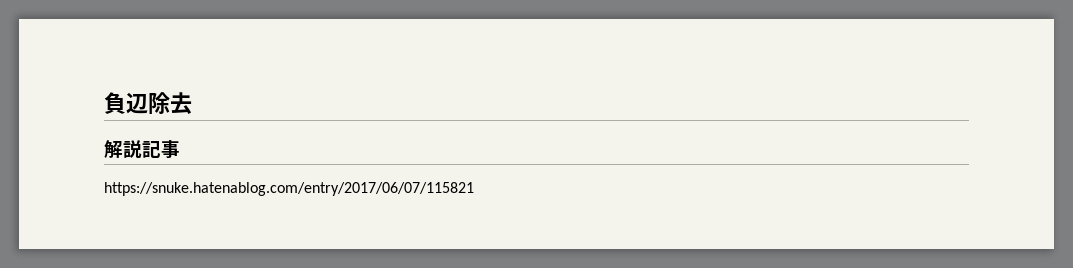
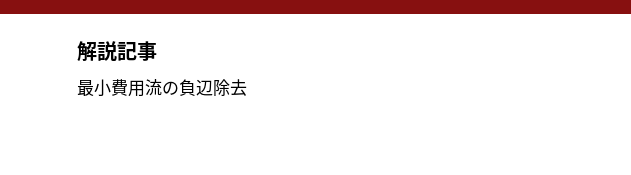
- 負辺除去
- https://snuke.hatenablog.com/entry/2017/06/07/115821
+ 最小費用流の負辺除去

